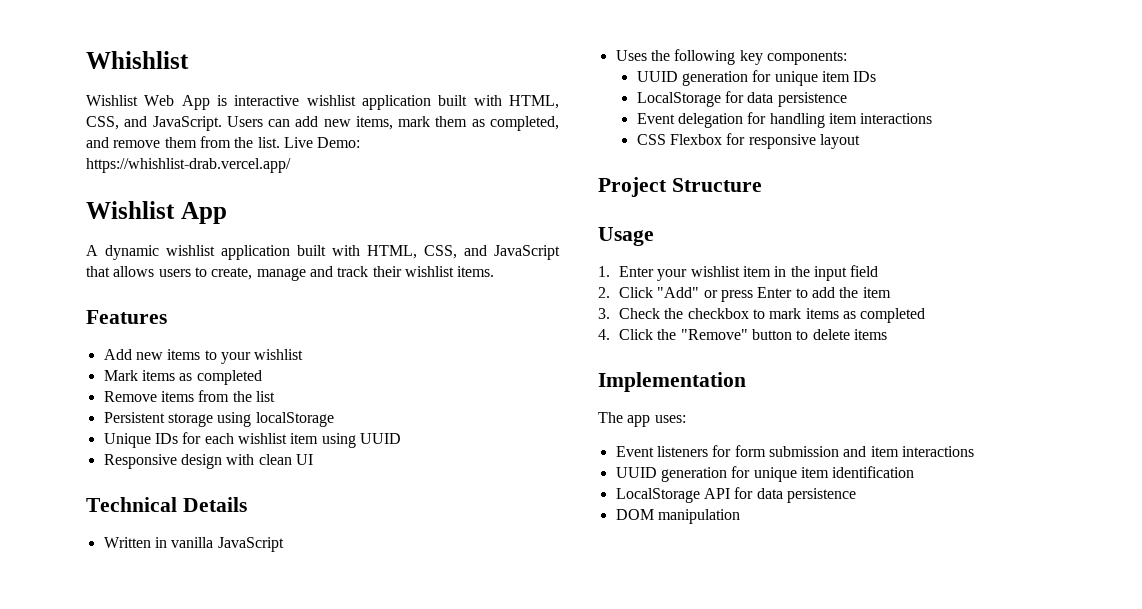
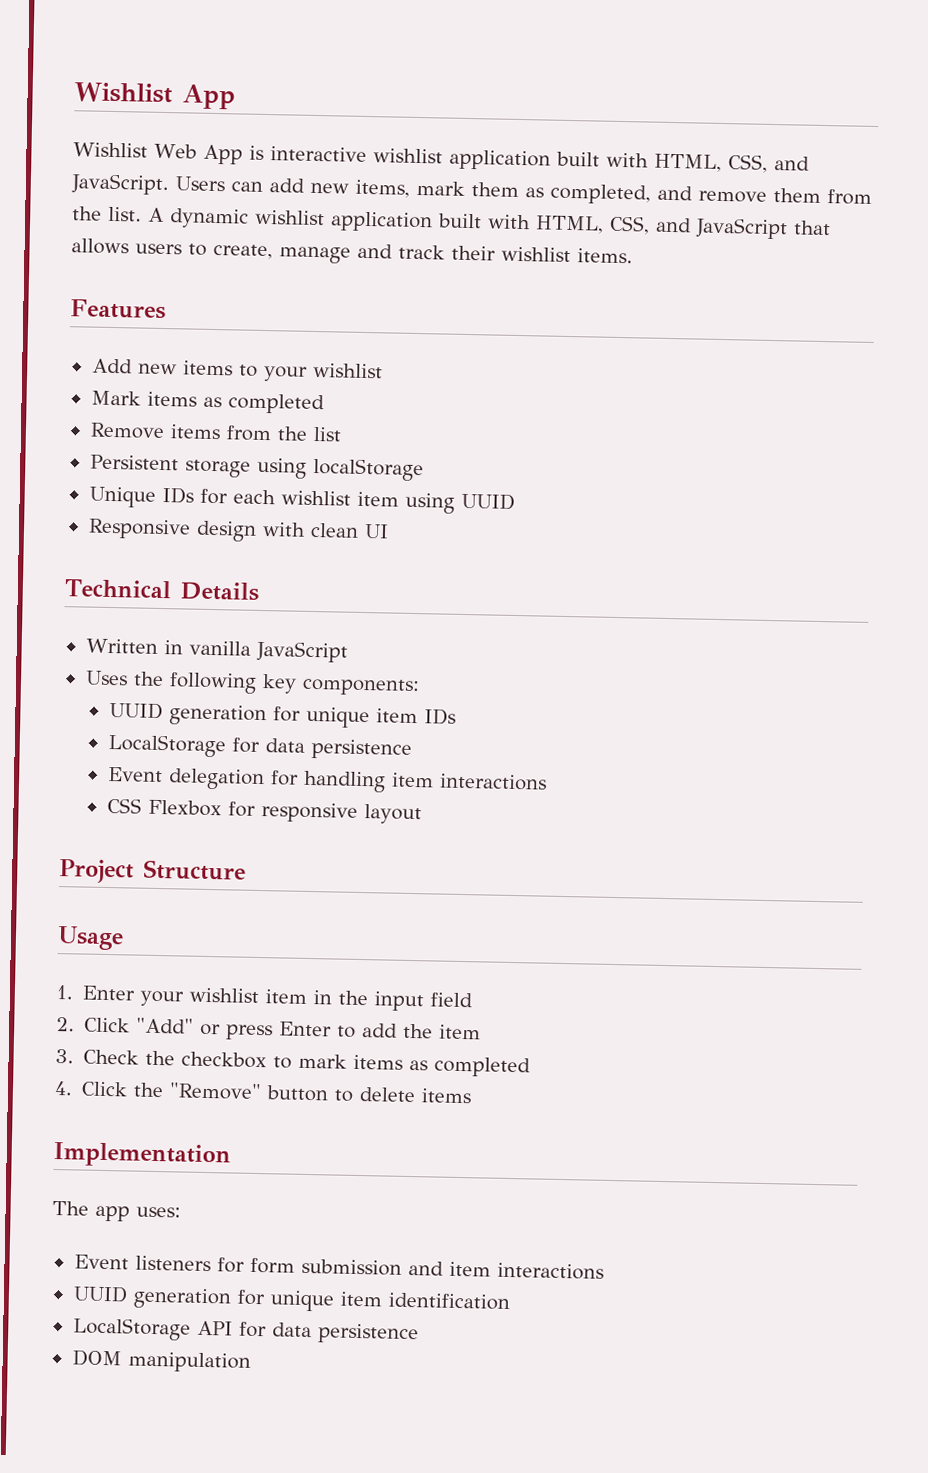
- Whishlist
+ Wishlist App
- Users can add new items, mark them as completed, and remove them from the list. Live Demo: https://whishlist-drab.vercel.app/
- Wishlist App
- A dynamic wishlist application built with HTML, CSS, and JavaScript that allows users to create, manage and track their wishlist items.
+ Users can add new items, mark them as completed, and remove them from the list. A dynamic wishlist application built with HTML, CSS, and JavaScript that allows users to create, manage and track their wishlist items.

